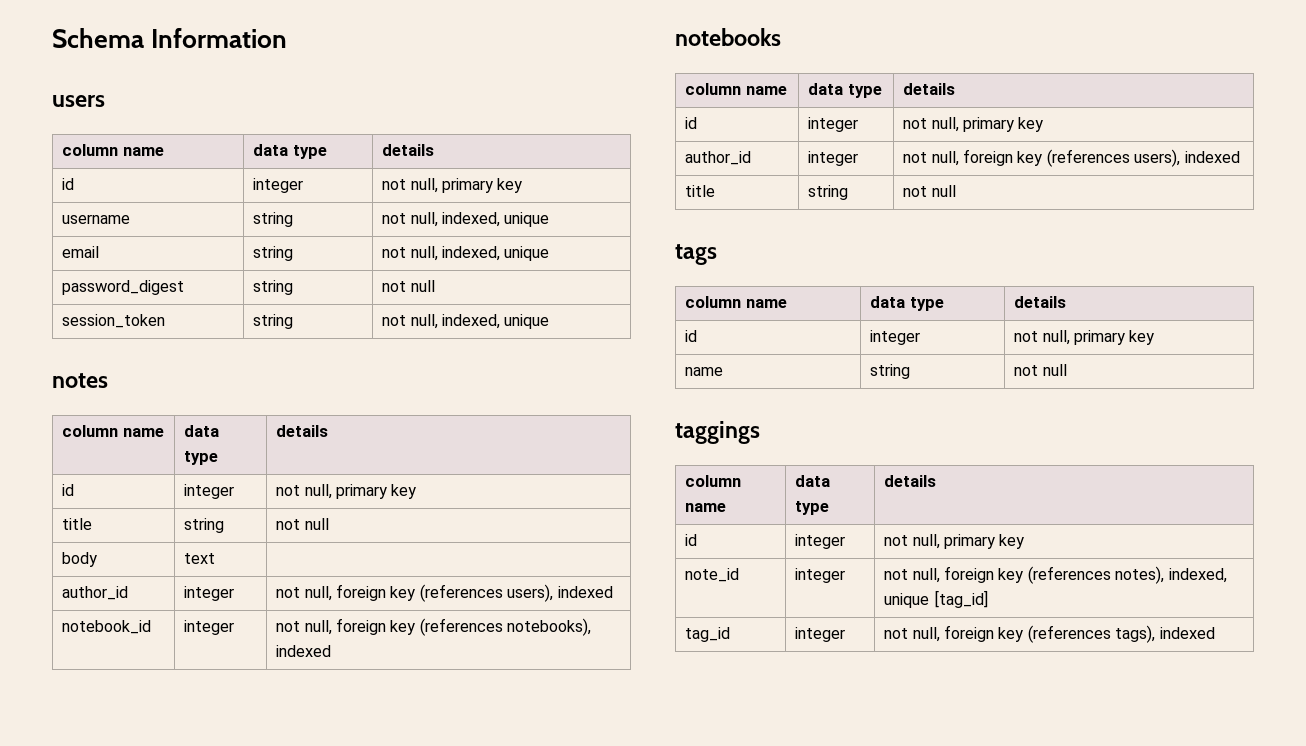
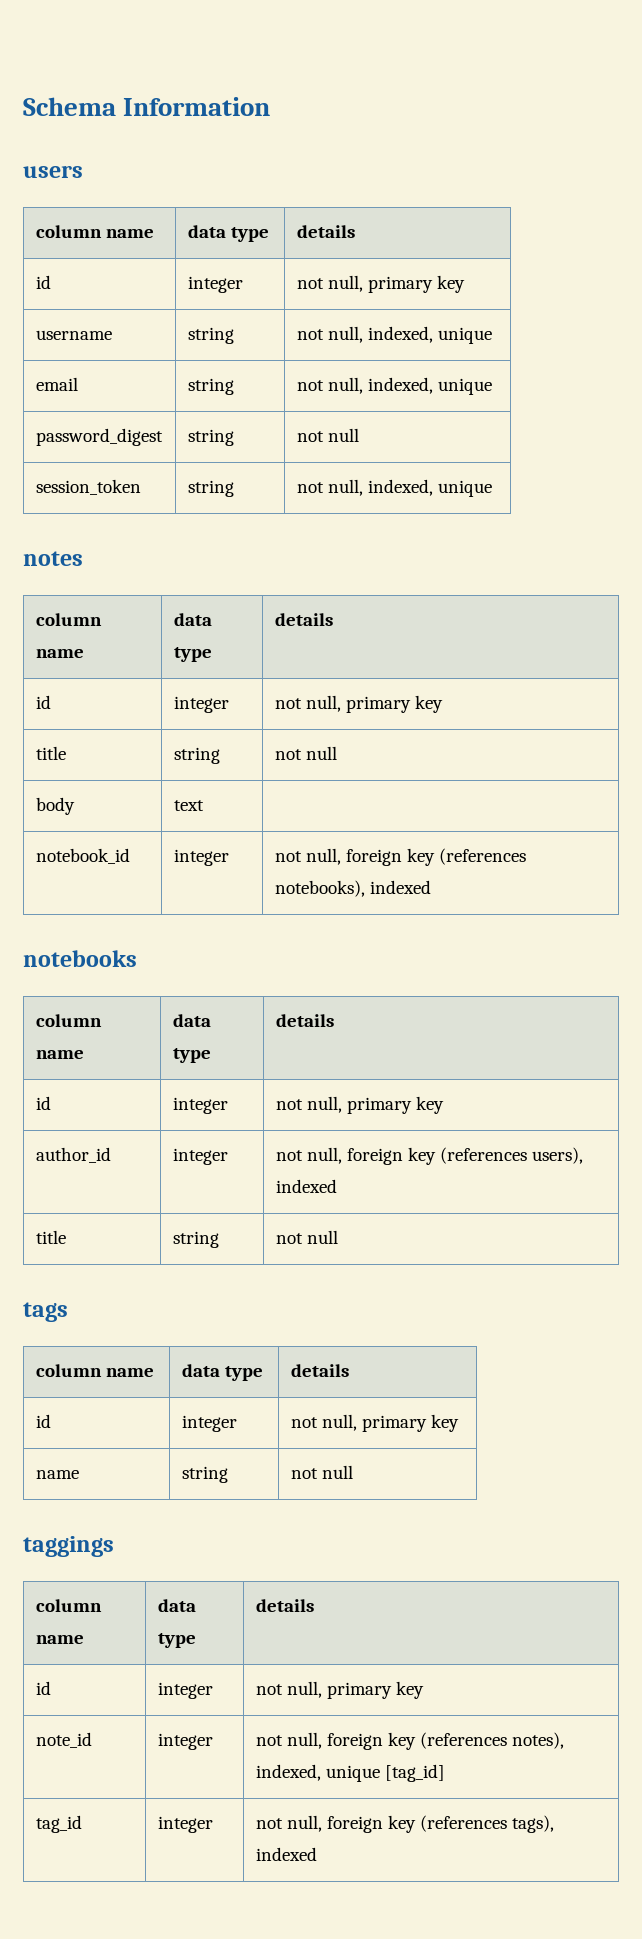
  body | text |
- author_id | integer | not null, foreign key (references users), indexed

